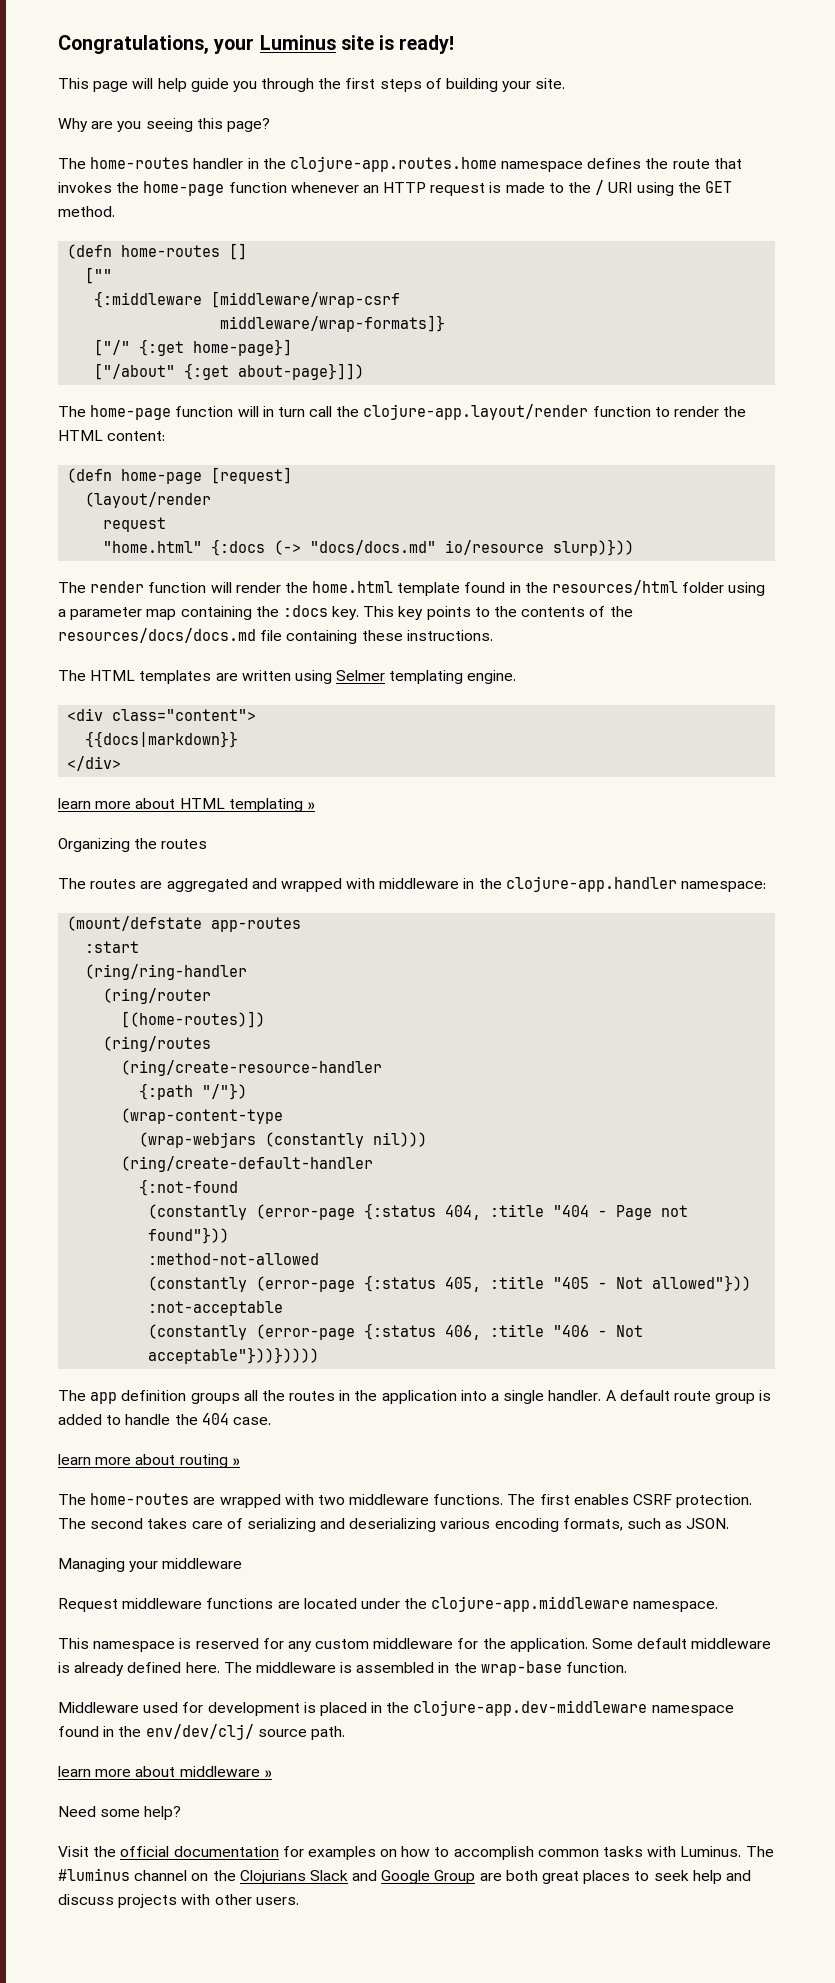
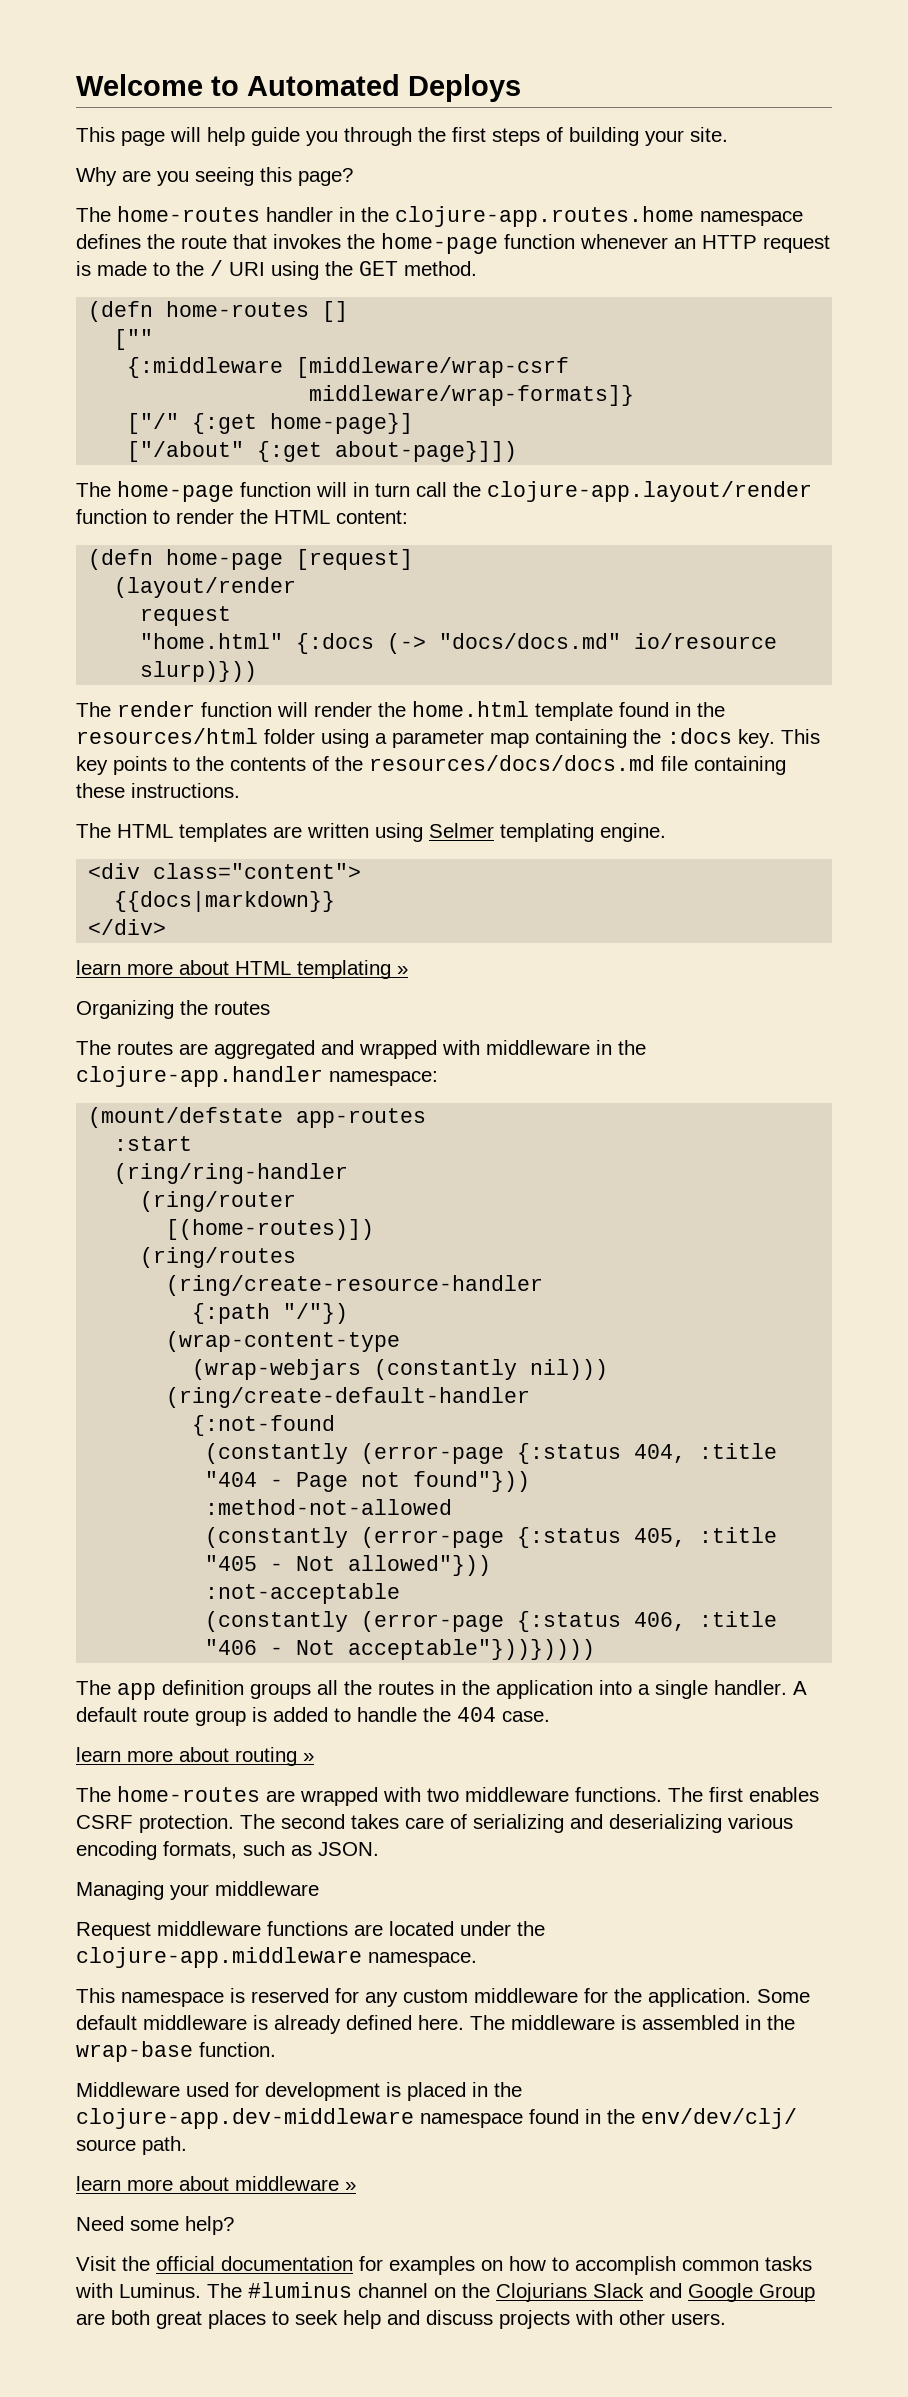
- Congratulations, your Luminus site is ready!
+ Welcome to Automated Deploys

